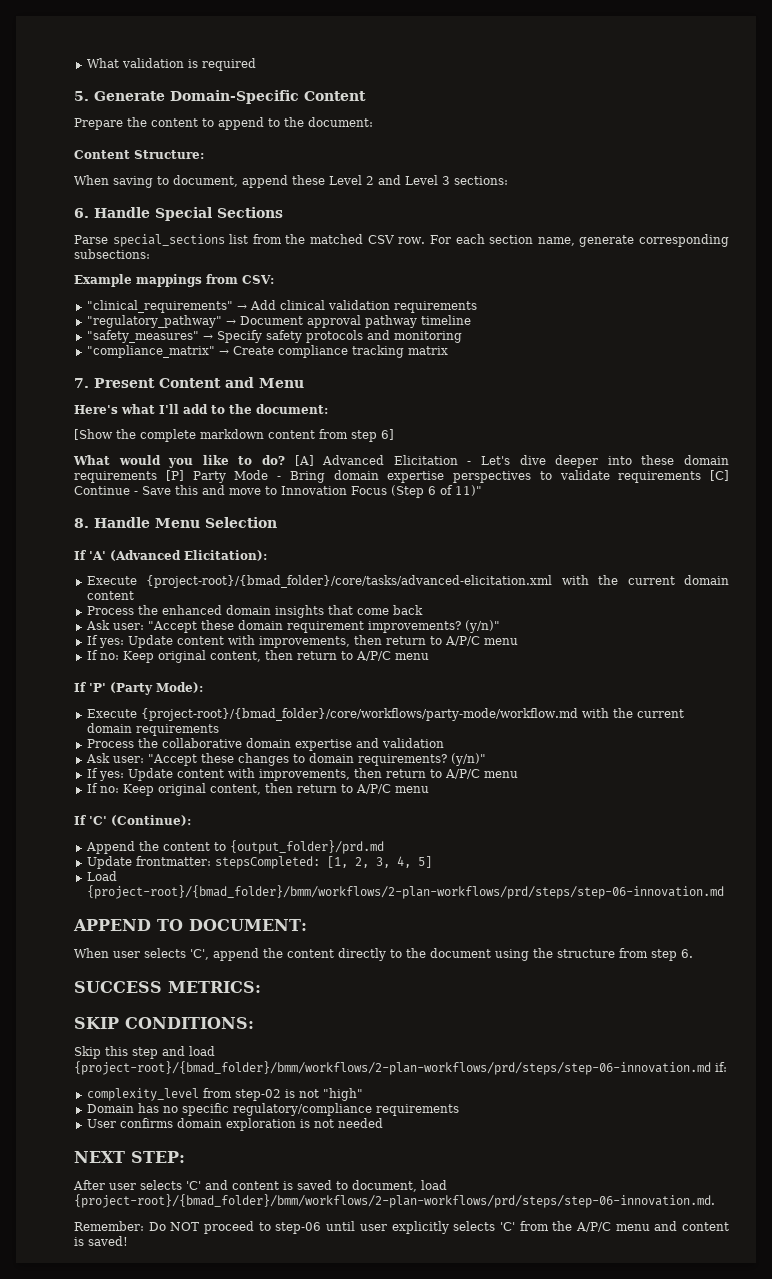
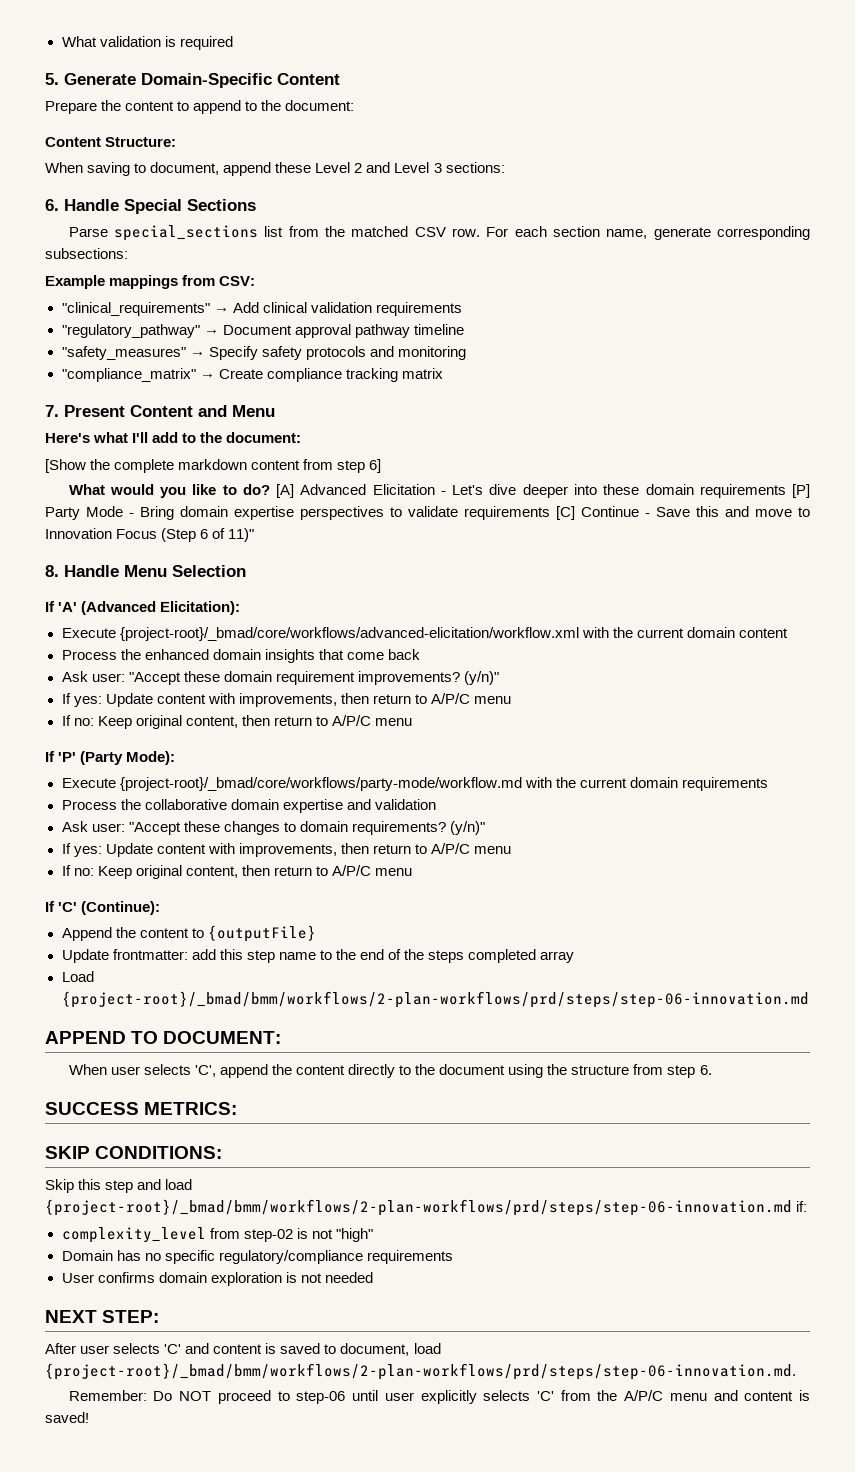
- Execute {project-root}/{bmad_folder}/core/tasks/advanced-elicitation.xml with the current domain content
+ Execute {project-root}/_bmad/core/workflows/advanced-elicitation/workflow.xml with the current domain content
- Execute {project-root}/{bmad_folder}/core/workflows/party-mode/workflow.md with the current domain requirements
+ Execute {project-root}/_bmad/core/workflows/party-mode/workflow.md with the current domain requirements
- Append the content to {output_folder}/prd.md
+ Append the content to {outputFile}
- Update frontmatter: stepsCompleted: [1, 2, 3, 4, 5]
+ Update frontmatter: add this step name to the end of the steps completed array
- Load {project-root}/{bmad_folder}/bmm/workflows/2-plan-workflows/prd/steps/step-06-innovation.md
+ Load {project-root}/_bmad/bmm/workflows/2-plan-workflows/prd/steps/step-06-innovation.md
- Skip this step and load {project-root}/{bmad_folder}/bmm/workflows/2-plan-workflows/prd/steps/step-06-innovation.md if:
+ Skip this step and load {project-root}/_bmad/bmm/workflows/2-plan-workflows/prd/steps/step-06-innovation.md if:
- After user selects 'C' and content is saved to document, load {project-root}/{bmad_folder}/bmm/workflows/2-plan-workflows/prd/steps/step-06-innovation.md.
+ After user selects 'C' and content is saved to document, load {project-root}/_bmad/bmm/workflows/2-plan-workflows/prd/steps/step-06-innovation.md.

